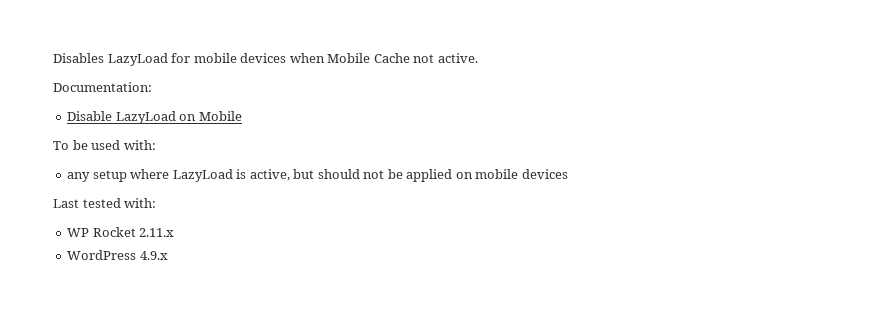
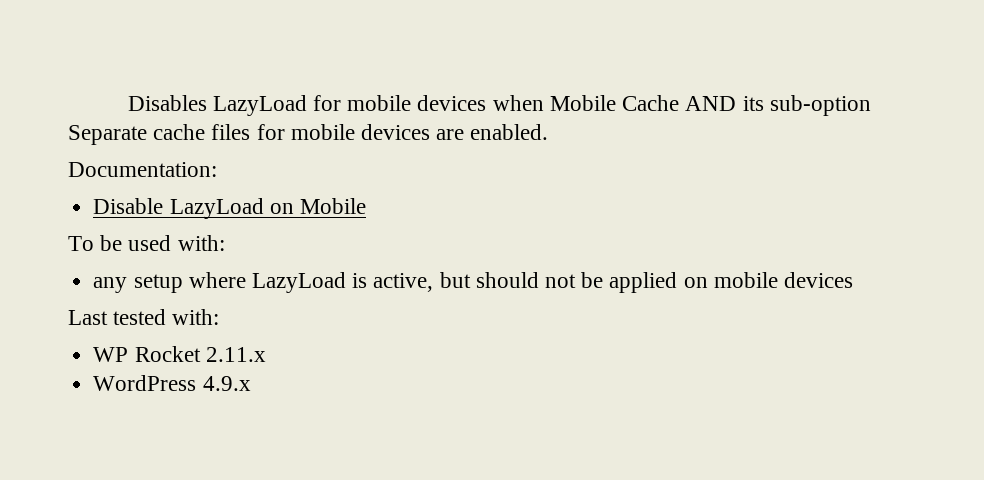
- Disables LazyLoad for mobile devices when Mobile Cache not active.
+ Disables LazyLoad for mobile devices when Mobile Cache AND its sub-option Separate cache files for mobile devices are enabled.

